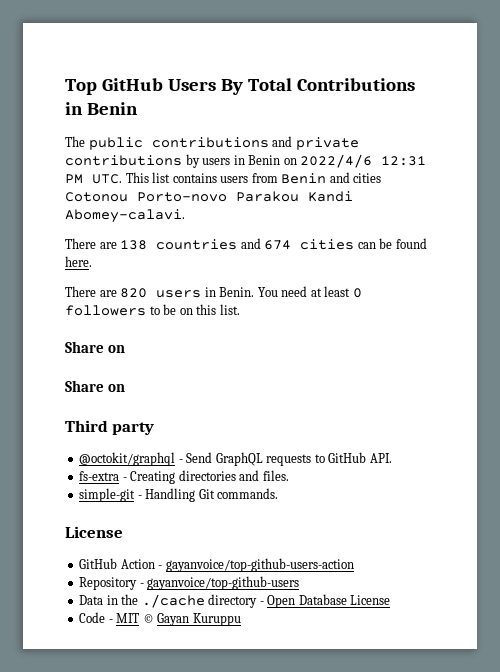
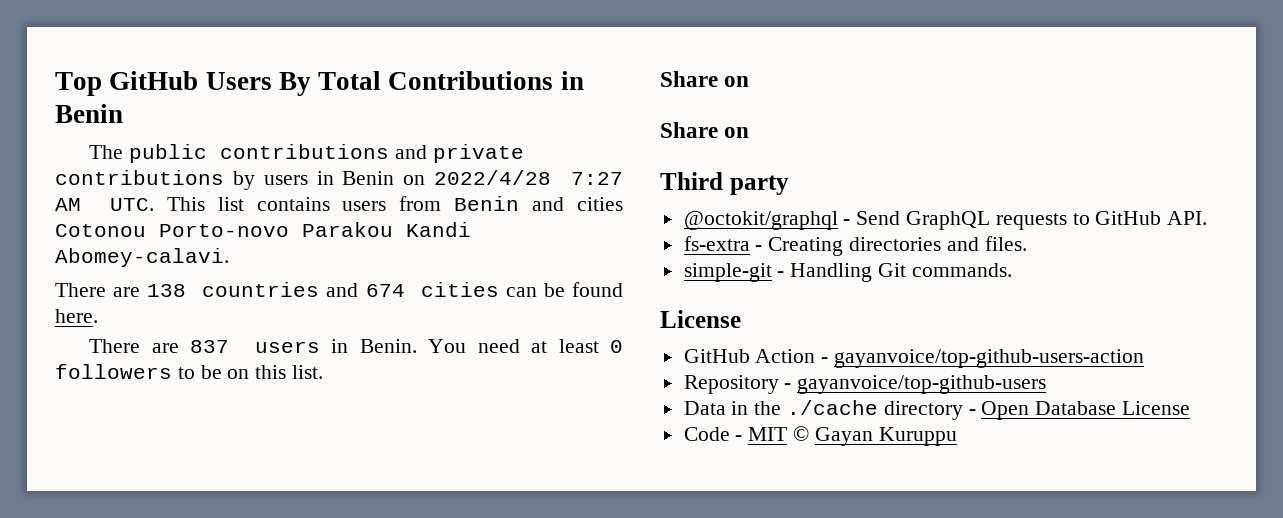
- The public contributions and private contributions by users in Benin on 2022/4/6 12:31 PM UTC. This list contains users from Benin and cities Cotonou Porto-novo Parakou Kandi Abomey-calavi.
+ The public contributions and private contributions by users in Benin on 2022/4/28 7:27 AM UTC. This list contains users from Benin and cities Cotonou Porto-novo Parakou Kandi Abomey-calavi.
- There are 820 users in Benin.
+ There are 837 users in Benin.

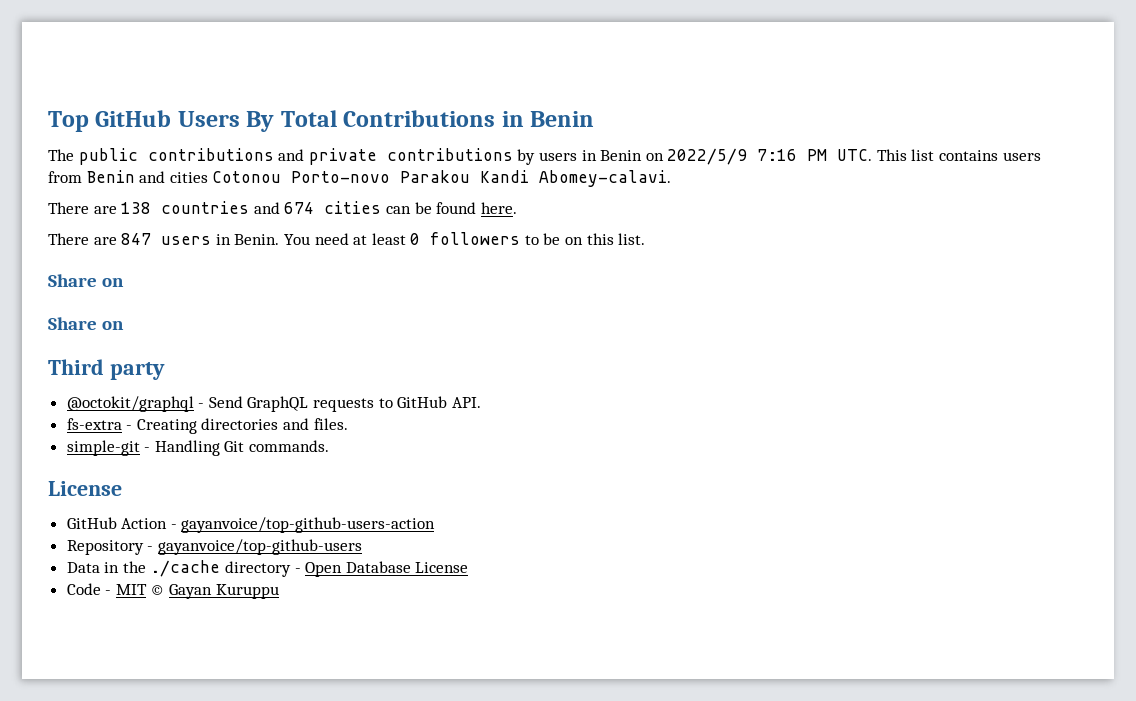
- The public contributions and private contributions by users in Benin on 2022/4/28 7:27 AM UTC. This list contains users from Benin and cities Cotonou Porto-novo Parakou Kandi Abomey-calavi.
+ The public contributions and private contributions by users in Benin on 2022/5/9 7:16 PM UTC. This list contains users from Benin and cities Cotonou Porto-novo Parakou Kandi Abomey-calavi.
- There are 837 users in Benin.
+ There are 847 users in Benin.

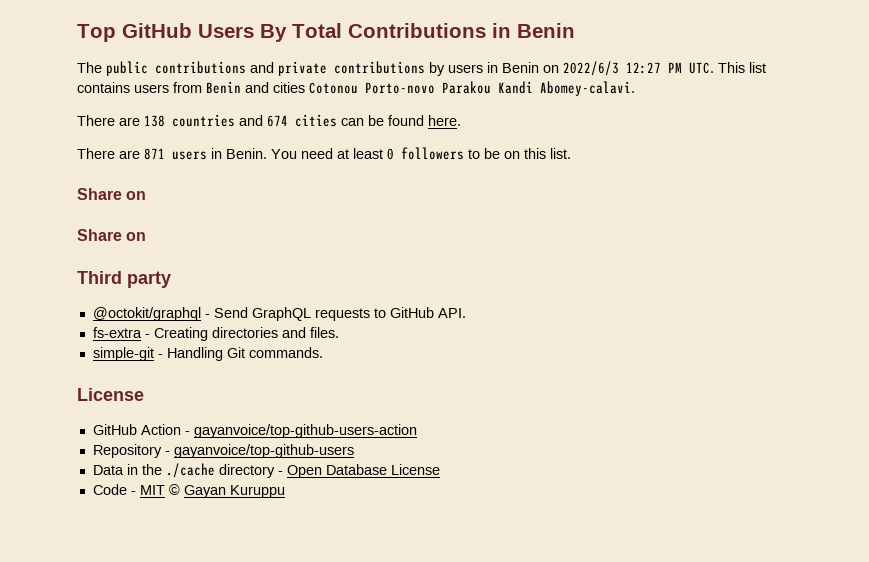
- The public contributions and private contributions by users in Benin on 2022/5/9 7:16 PM UTC. This list contains users from Benin and cities Cotonou Porto-novo Parakou Kandi Abomey-calavi.
+ The public contributions and private contributions by users in Benin on 2022/6/3 12:27 PM UTC. This list contains users from Benin and cities Cotonou Porto-novo Parakou Kandi Abomey-calavi.
- There are 847 users in Benin.
+ There are 871 users in Benin.

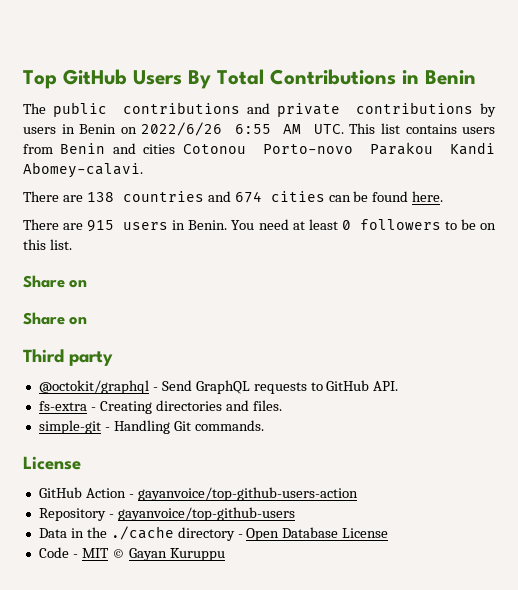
- The public contributions and private contributions by users in Benin on 2022/6/3 12:27 PM UTC. This list contains users from Benin and cities Cotonou Porto-novo Parakou Kandi Abomey-calavi.
+ The public contributions and private contributions by users in Benin on 2022/6/26 6:55 AM UTC. This list contains users from Benin and cities Cotonou Porto-novo Parakou Kandi Abomey-calavi.
- There are 871 users in Benin.
+ There are 915 users in Benin.

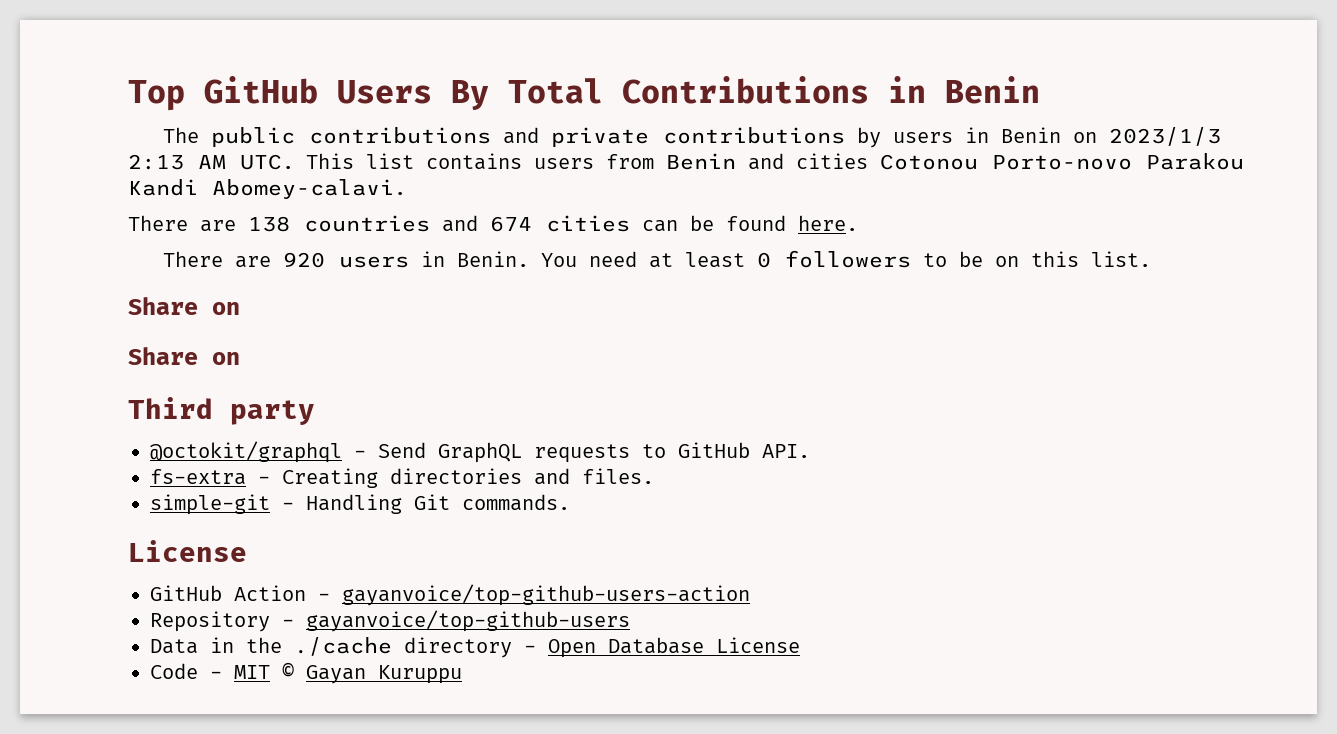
- The public contributions and private contributions by users in Benin on 2022/6/26 6:55 AM UTC. This list contains users from Benin and cities Cotonou Porto-novo Parakou Kandi Abomey-calavi.
+ The public contributions and private contributions by users in Benin on 2023/1/3 2:13 AM UTC. This list contains users from Benin and cities Cotonou Porto-novo Parakou Kandi Abomey-calavi.
- There are 915 users in Benin.
+ There are 920 users in Benin.

